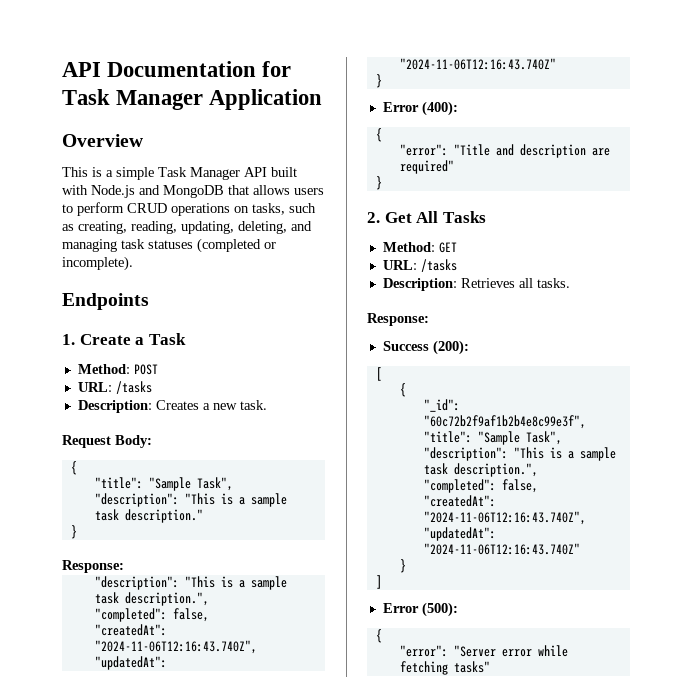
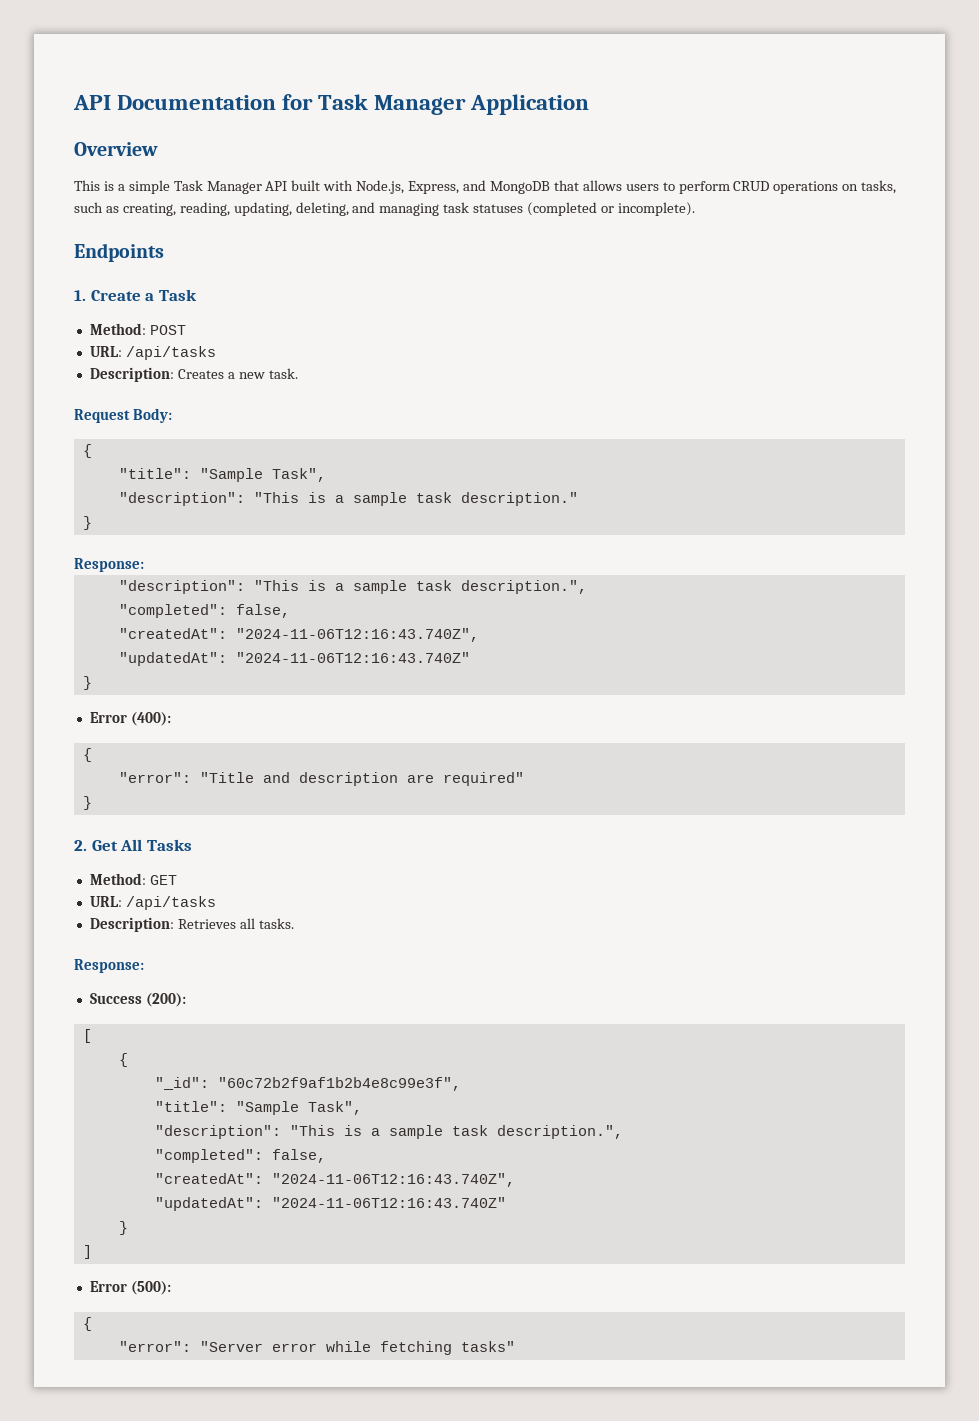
- This is a simple Task Manager API built with Node.js and MongoDB that allows users to perform CRUD operations on tasks, such as creating, reading, updating, deleting, and managing task statuses (completed or incomplete).
+ This is a simple Task Manager API built with Node.js, Express, and MongoDB that allows users to perform CRUD operations on tasks, such as creating, reading, updating, deleting, and managing task statuses (completed or incomplete).
  Method: POST
- URL: /tasks
+ URL: /api/tasks
  Method: GET
- URL: /tasks
+ URL: /api/tasks

